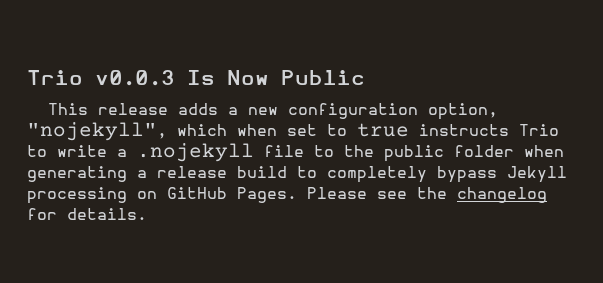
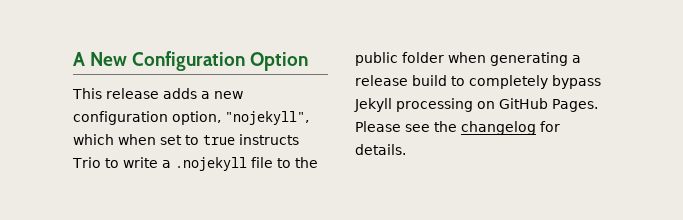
- Trio v0.0.3 Is Now Public
+ A New Configuration Option

